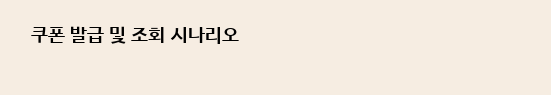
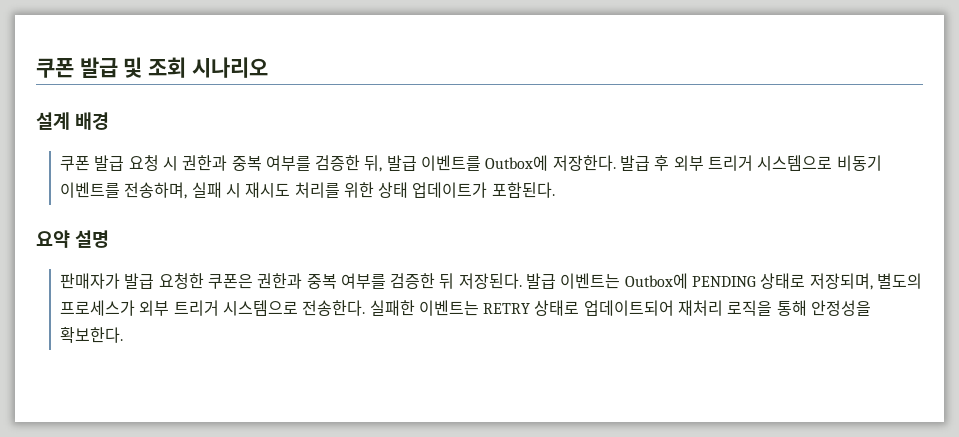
+ 설계 배경
+ 쿠폰 발급 요청 시 권한과 중복 여부를 검증한 뒤, 발급 이벤트를 Outbox에 저장한다. 발급 후 외부 트리거 시스템으로 비동기 이벤트를 전송하며, 실패 시 재시도 처리를 위한 상태 업데이트가 포함된다.
+ 요약 설명
+ 판매자가 발급 요청한 쿠폰은 권한과 중복 여부를 검증한 뒤 저장된다. 발급 이벤트는 Outbox에 PENDING 상태로 저장되며, 별도의 프로세스가 외부 트리거 시스템으로 전송한다. 실패한 이벤트는 RETRY 상태로 업데이트되어 재처리 로직을 통해 안정성을 확보한다.

